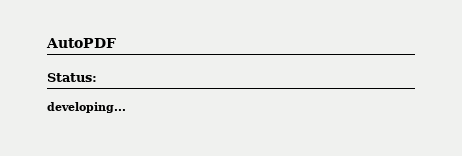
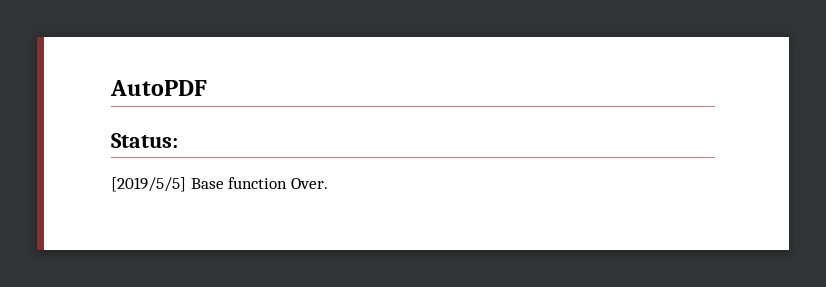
- developing...
+ [2019/5/5] Base function Over.

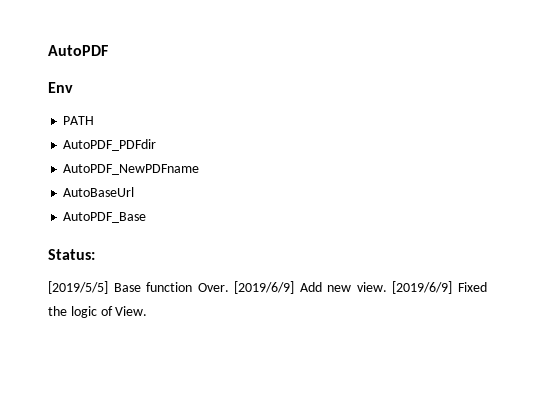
+ Env
+ PATH
+ AutoPDF_PDFdir
+ AutoPDF_NewPDFname
+ AutoBaseUrl
+ AutoPDF_Base
+ [2019/6/9] Add new view. [2019/6/9] Fixed the logic of View.

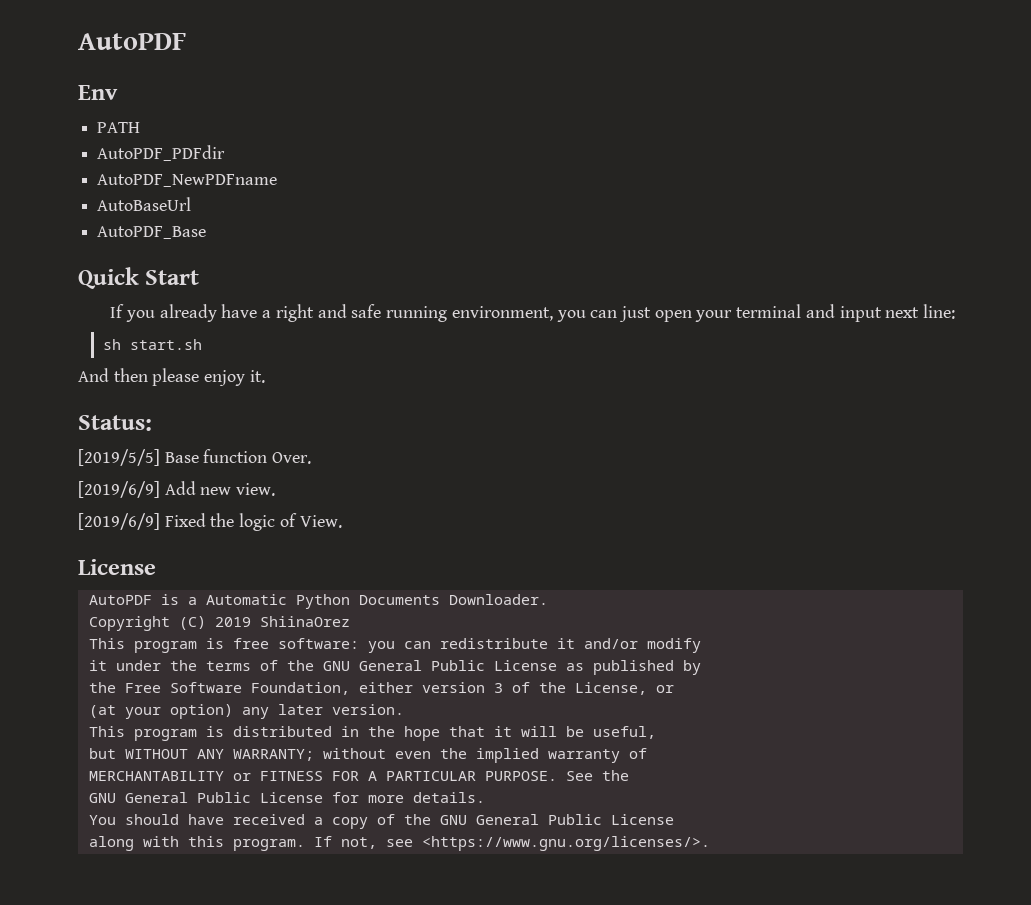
+ Quick Start
+ If you already have a right and safe running environment, you can just open your terminal and input next line:
+ sh start.sh
+ And then please enjoy it.
- [2019/5/5] Base function Over. [2019/6/9] Add new view. [2019/6/9] Fixed the logic of View.
+ [2019/5/5] Base function Over.
+ [2019/6/9] Add new view.
+ [2019/6/9] Fixed the logic of View.
+ License
+ AutoPDF is a Automatic Python Documents Downloader.
+ Copyright (C) 2019 ShiinaOrez
+ This program is free software: you can redistribute it and/or modify
+ it under the terms of the GNU General Public License as published by
+ the Free Software Foundation, either version 3 of the License, or
+ (at your option) any later version.
+ This program is distributed in the hope that it will be useful,
+ but WITHOUT ANY WARRANTY; without even the implied warranty of
+ MERCHANTABILITY or FITNESS FOR A PARTICULAR PURPOSE. See the
+ GNU General Public License for more details.
+ You should have received a copy of the GNU General Public License
+ along with this program. If not, see <https://www.gnu.org/licenses/>.

